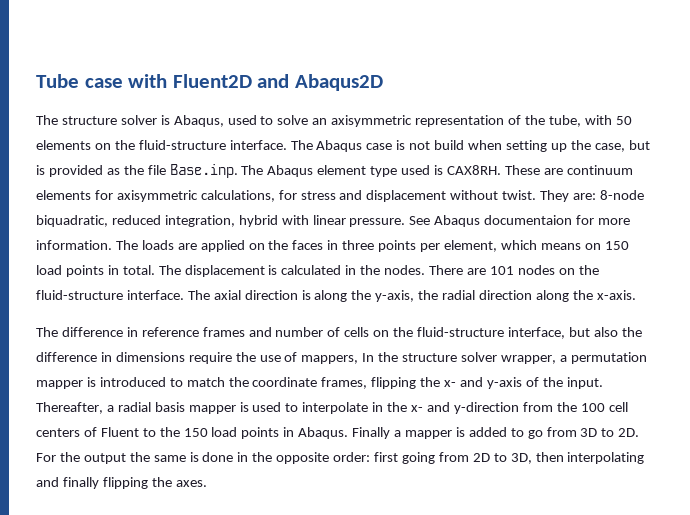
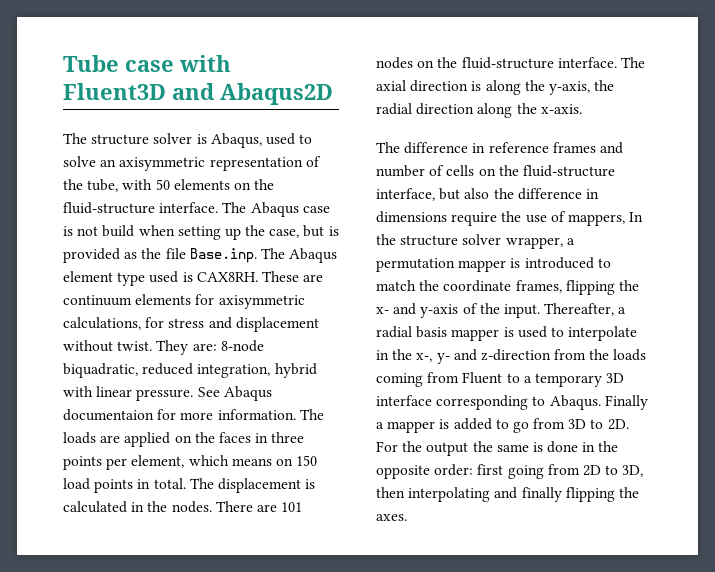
- Tube case with Fluent2D and Abaqus2D
+ Tube case with Fluent3D and Abaqus2D
- Thereafter, a radial basis mapper is used to interpolate in the x- and y-direction from the 100 cell centers of Fluent to the 150 load points in Abaqus.
+ Thereafter, a radial basis mapper is used to interpolate in the x-, y- and z-direction from the loads coming from Fluent to a temporary 3D interface corresponding to Abaqus.

